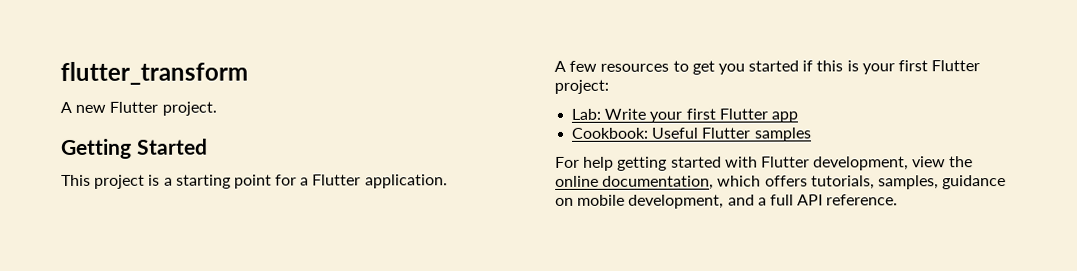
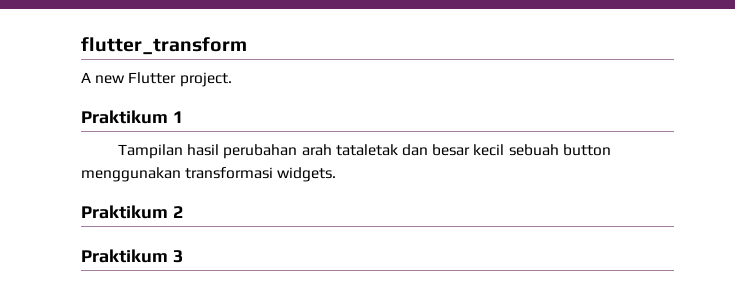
- Getting Started
- This project is a starting point for a Flutter application.
- A few resources to get you started if this is your first Flutter project:
- Lab: Write your first Flutter app
- Cookbook: Useful Flutter samples
- For help getting started with Flutter development, view the online documentation, which offers tutorials, samples, guidance on mobile development, and a full API reference.
+ Praktikum 1
+ Tampilan hasil perubahan arah tataletak dan besar kecil sebuah button menggunakan transformasi widgets.
+ Praktikum 2
+ Praktikum 3

